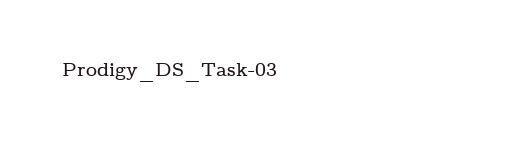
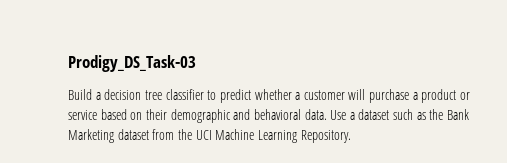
+ Build a decision tree classifier to predict whether a customer will purchase a product or service based on their demographic and behavioral data. Use a dataset such as the Bank Marketing dataset from the UCI Machine Learning Repository.

